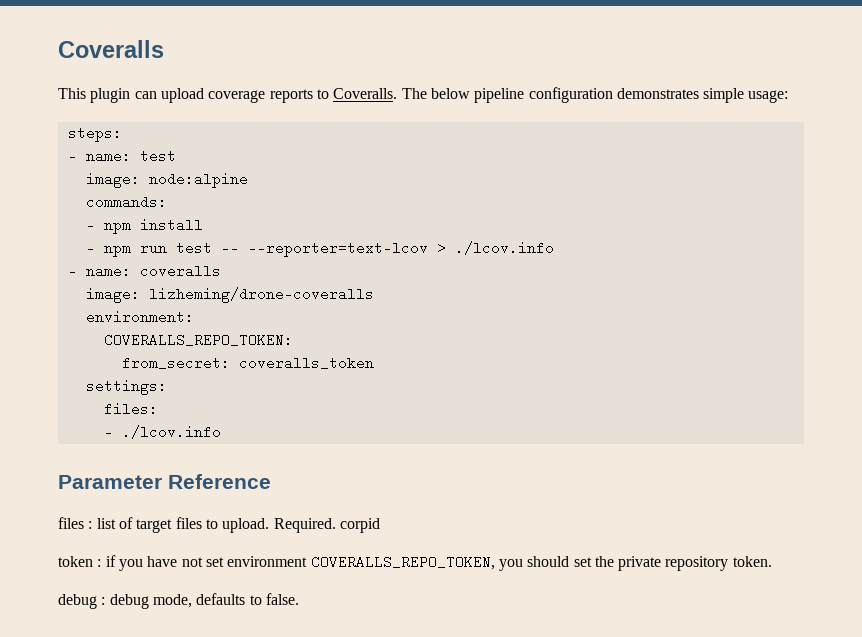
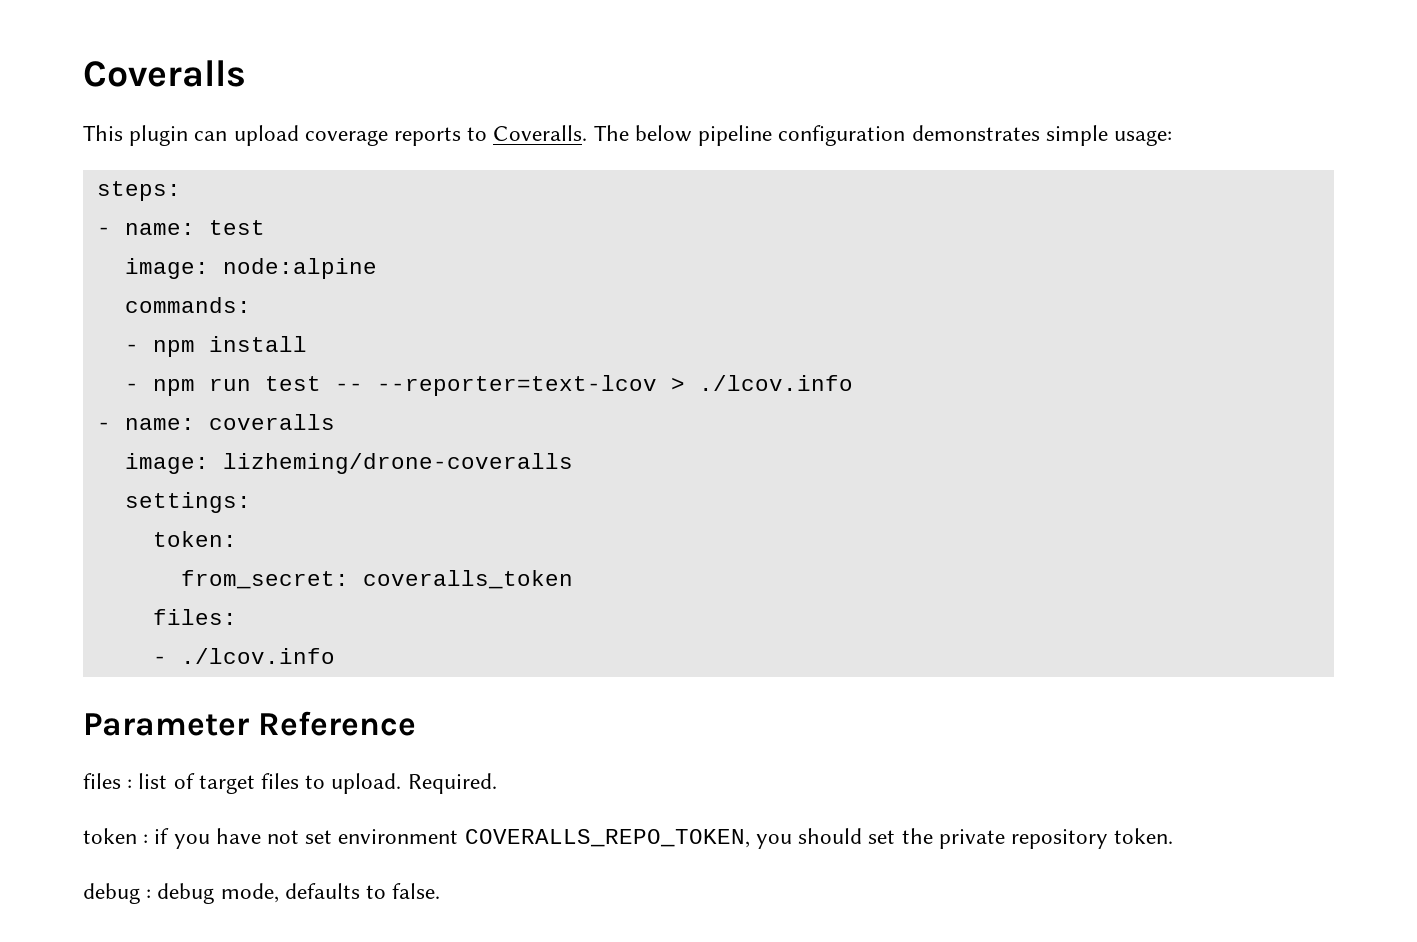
- environment:
- COVERALLS_REPO_TOKEN:
+ settings:
+ token:
- settings:
- Required. corpid
+ Required.

